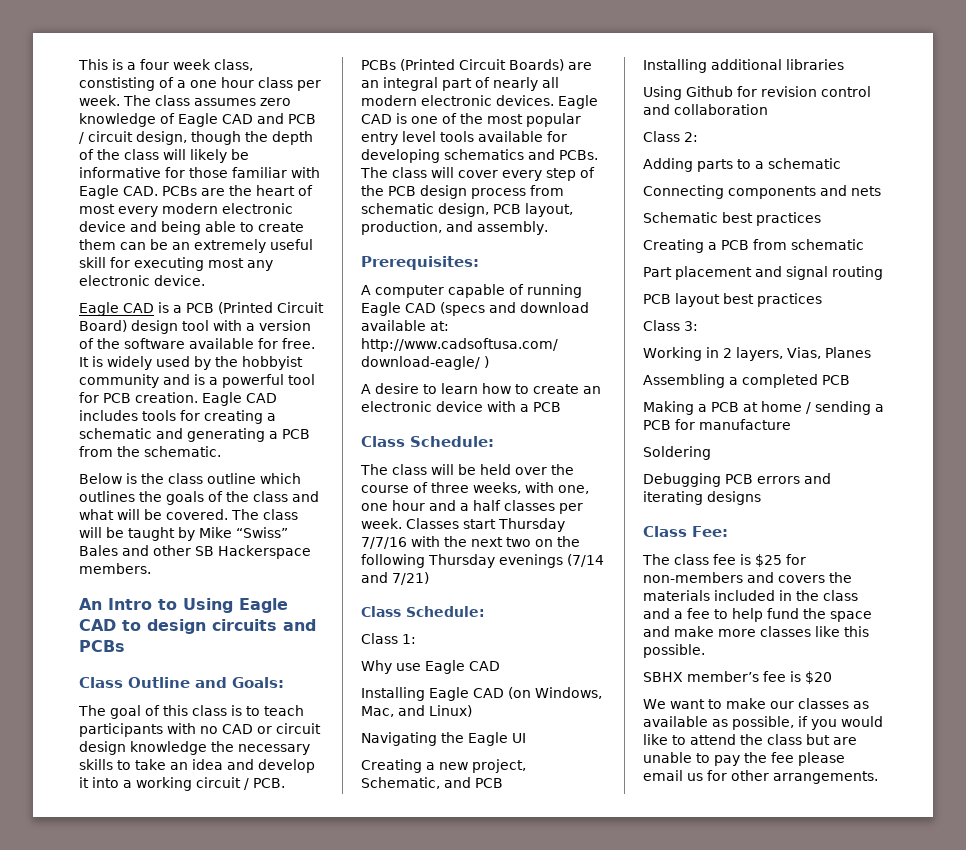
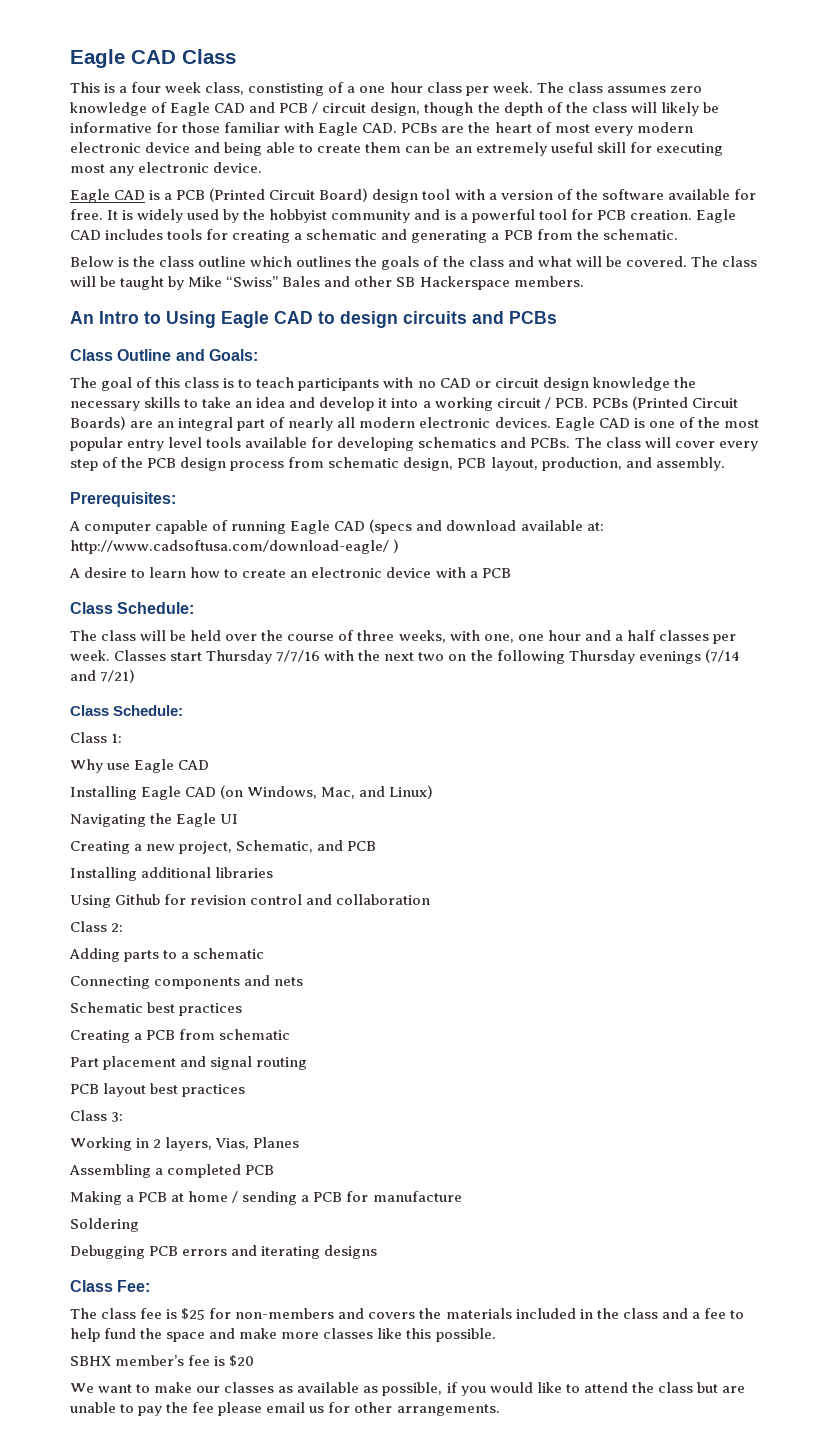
+ Eagle CAD Class

